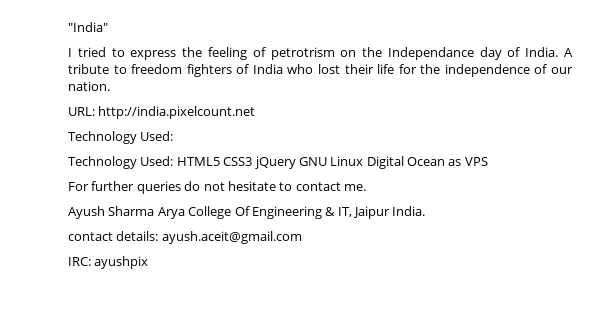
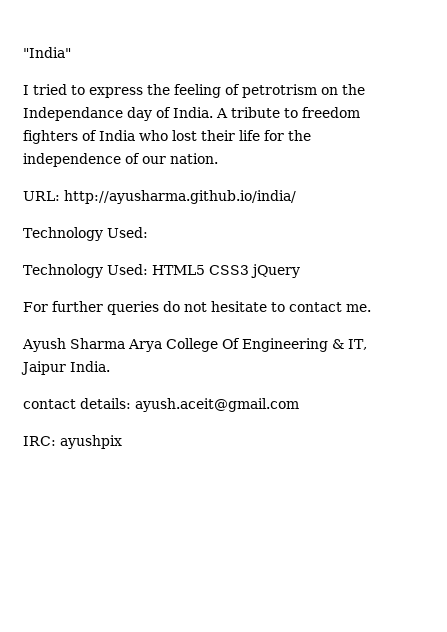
- URL: http://india.pixelcount.net
+ URL: http://ayusharma.github.io/india/
- Technology Used: HTML5 CSS3 jQuery GNU Linux Digital Ocean as VPS
+ Technology Used: HTML5 CSS3 jQuery

